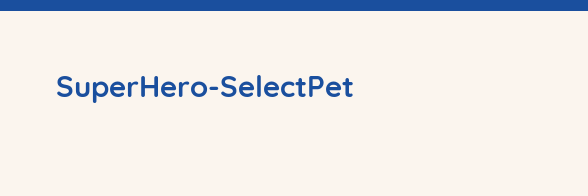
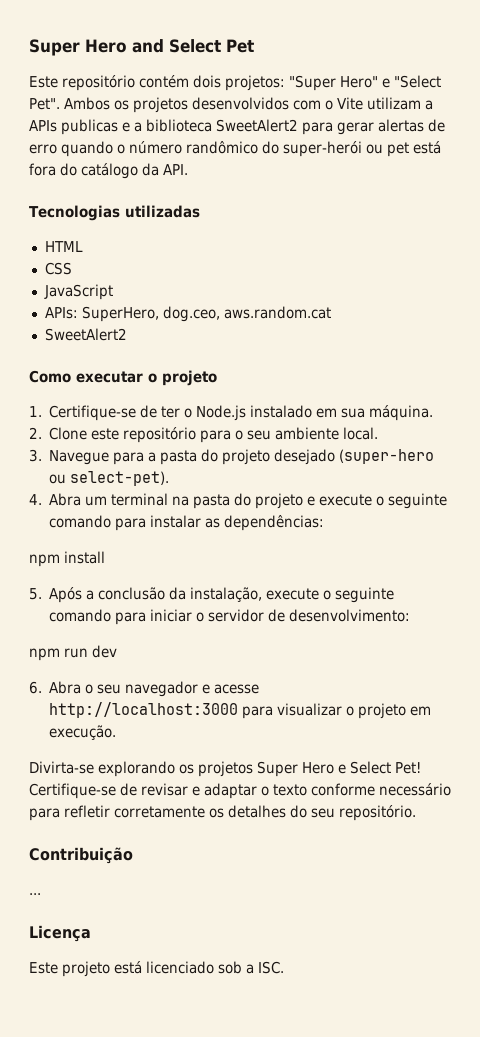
- SuperHero-SelectPet
+ Super Hero and Select Pet
+ Este repositório contém dois projetos: "Super Hero" e "Select Pet". Ambos os projetos desenvolvidos com o Vite utilizam a APIs publicas e a biblioteca SweetAlert2 para gerar alertas de erro quando o número randômico do super-herói ou pet está fora do catálogo da API.
+ Tecnologias utilizadas
+ HTML
+ CSS
+ JavaScript
+ APIs: SuperHero, dog.ceo, aws.random.cat
+ SweetAlert2
+ Como executar o projeto
+ 1. Certifique-se de ter o Node.js instalado em sua máquina.
+ 2. Clone este repositório para o seu ambiente local.
+ 3. Navegue para a pasta do projeto desejado (super-hero ou select-pet).
+ 4. Abra um terminal na pasta do projeto e execute o seguinte comando para instalar as dependências:
+ npm install
+ 5. Após a conclusão da instalação, execute o seguinte comando para iniciar o servidor de desenvolvimento:
+ npm run dev
+ 6. Abra o seu navegador e acesse http://localhost:3000 para visualizar o projeto em execução.
+ Divirta-se explorando os projetos Super Hero e Select Pet! Certifique-se de revisar e adaptar o texto conforme necessário para refletir corretamente os detalhes do seu repositório.
+ Contribuição
+ ...
+ Licença
+ Este projeto está licenciado sob a ISC.

